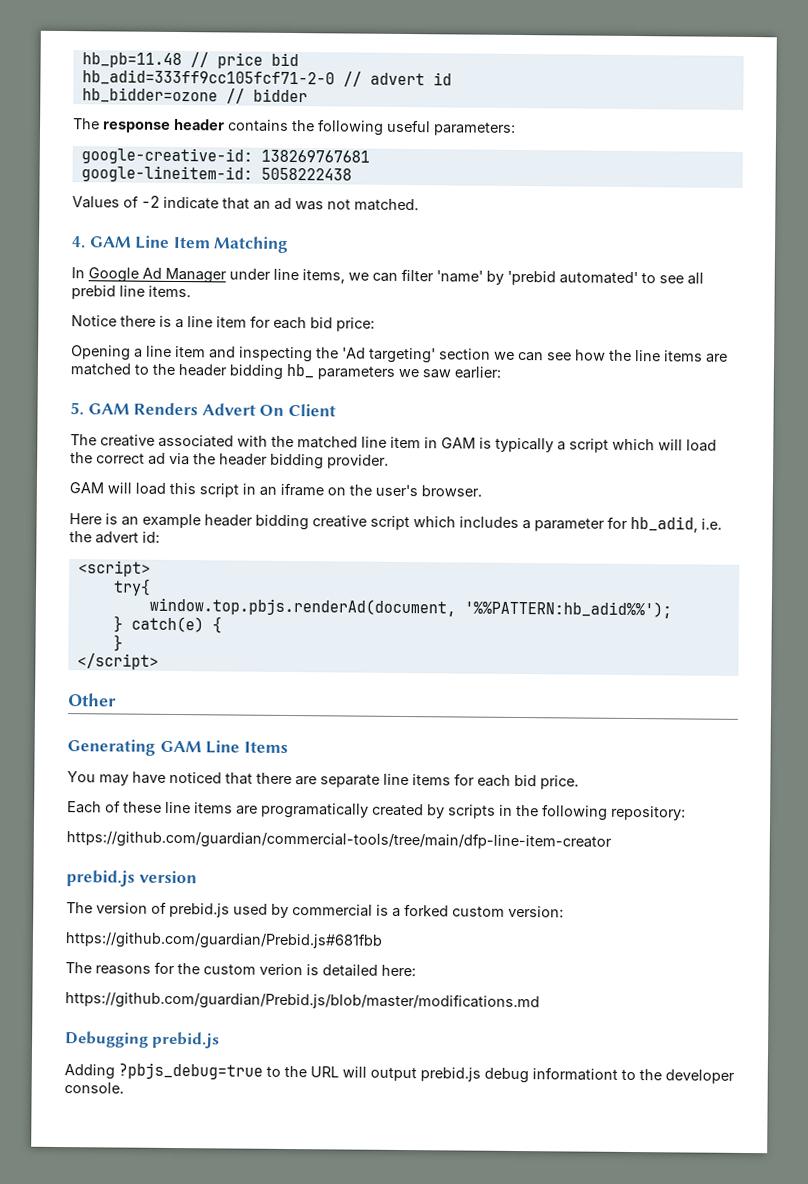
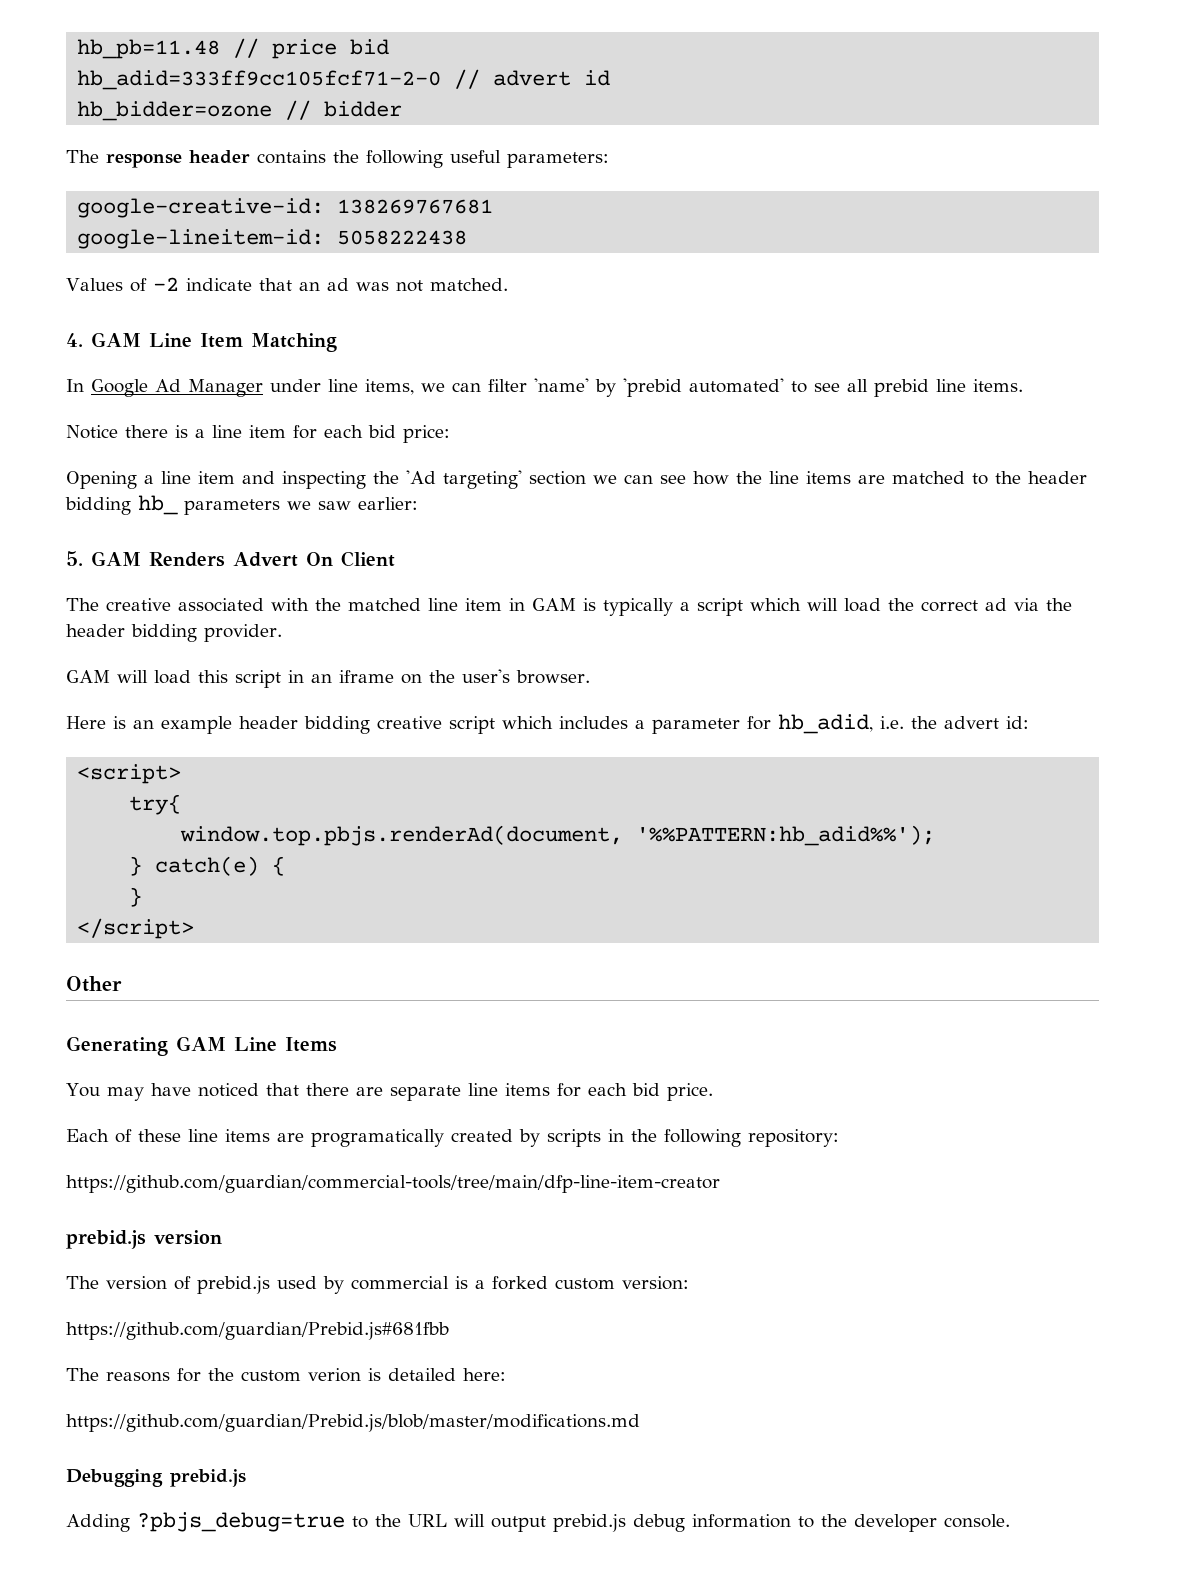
- Adding ?pbjs_debug=true to the URL will output prebid.js debug informationt to the developer console.
+ Adding ?pbjs_debug=true to the URL will output prebid.js debug information to the developer console.

